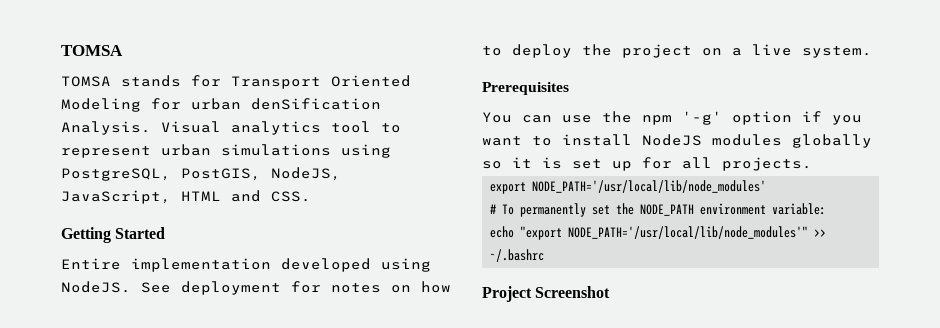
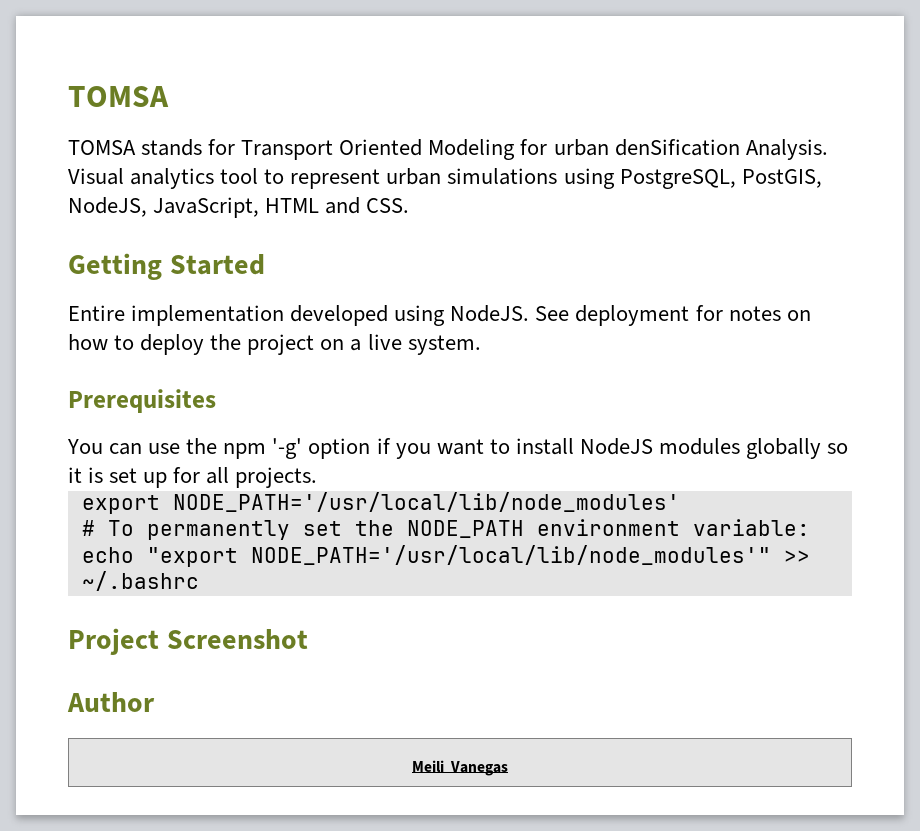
+ Author
+ Meili Vanegas

